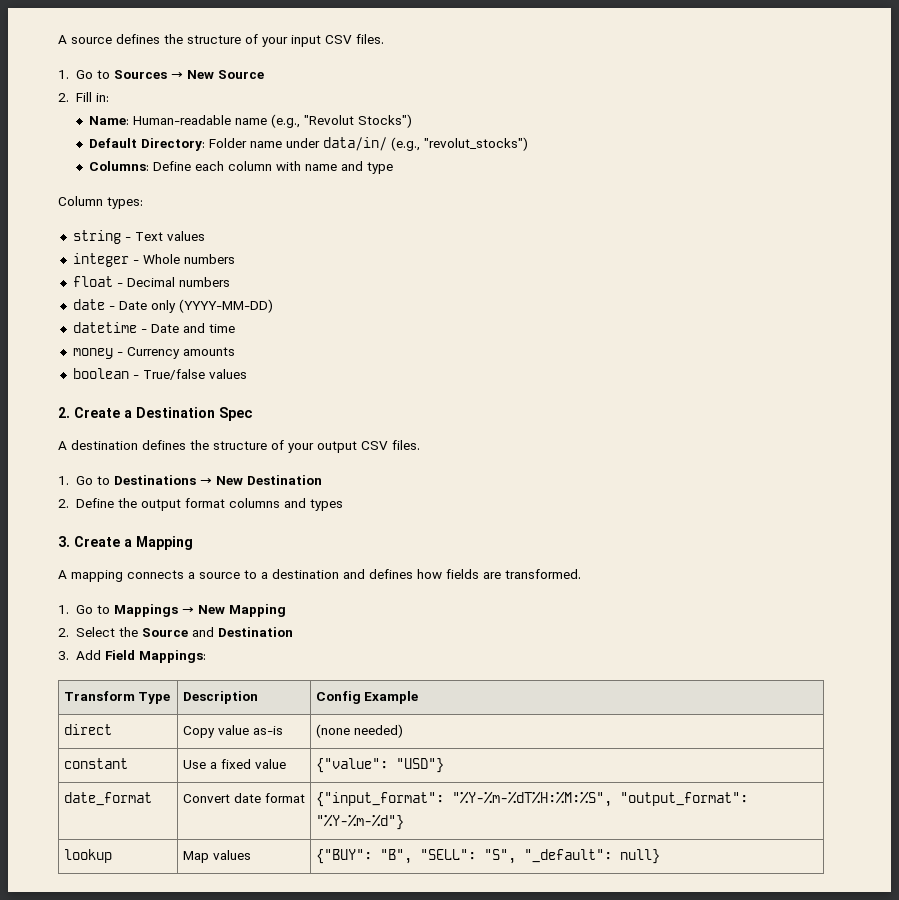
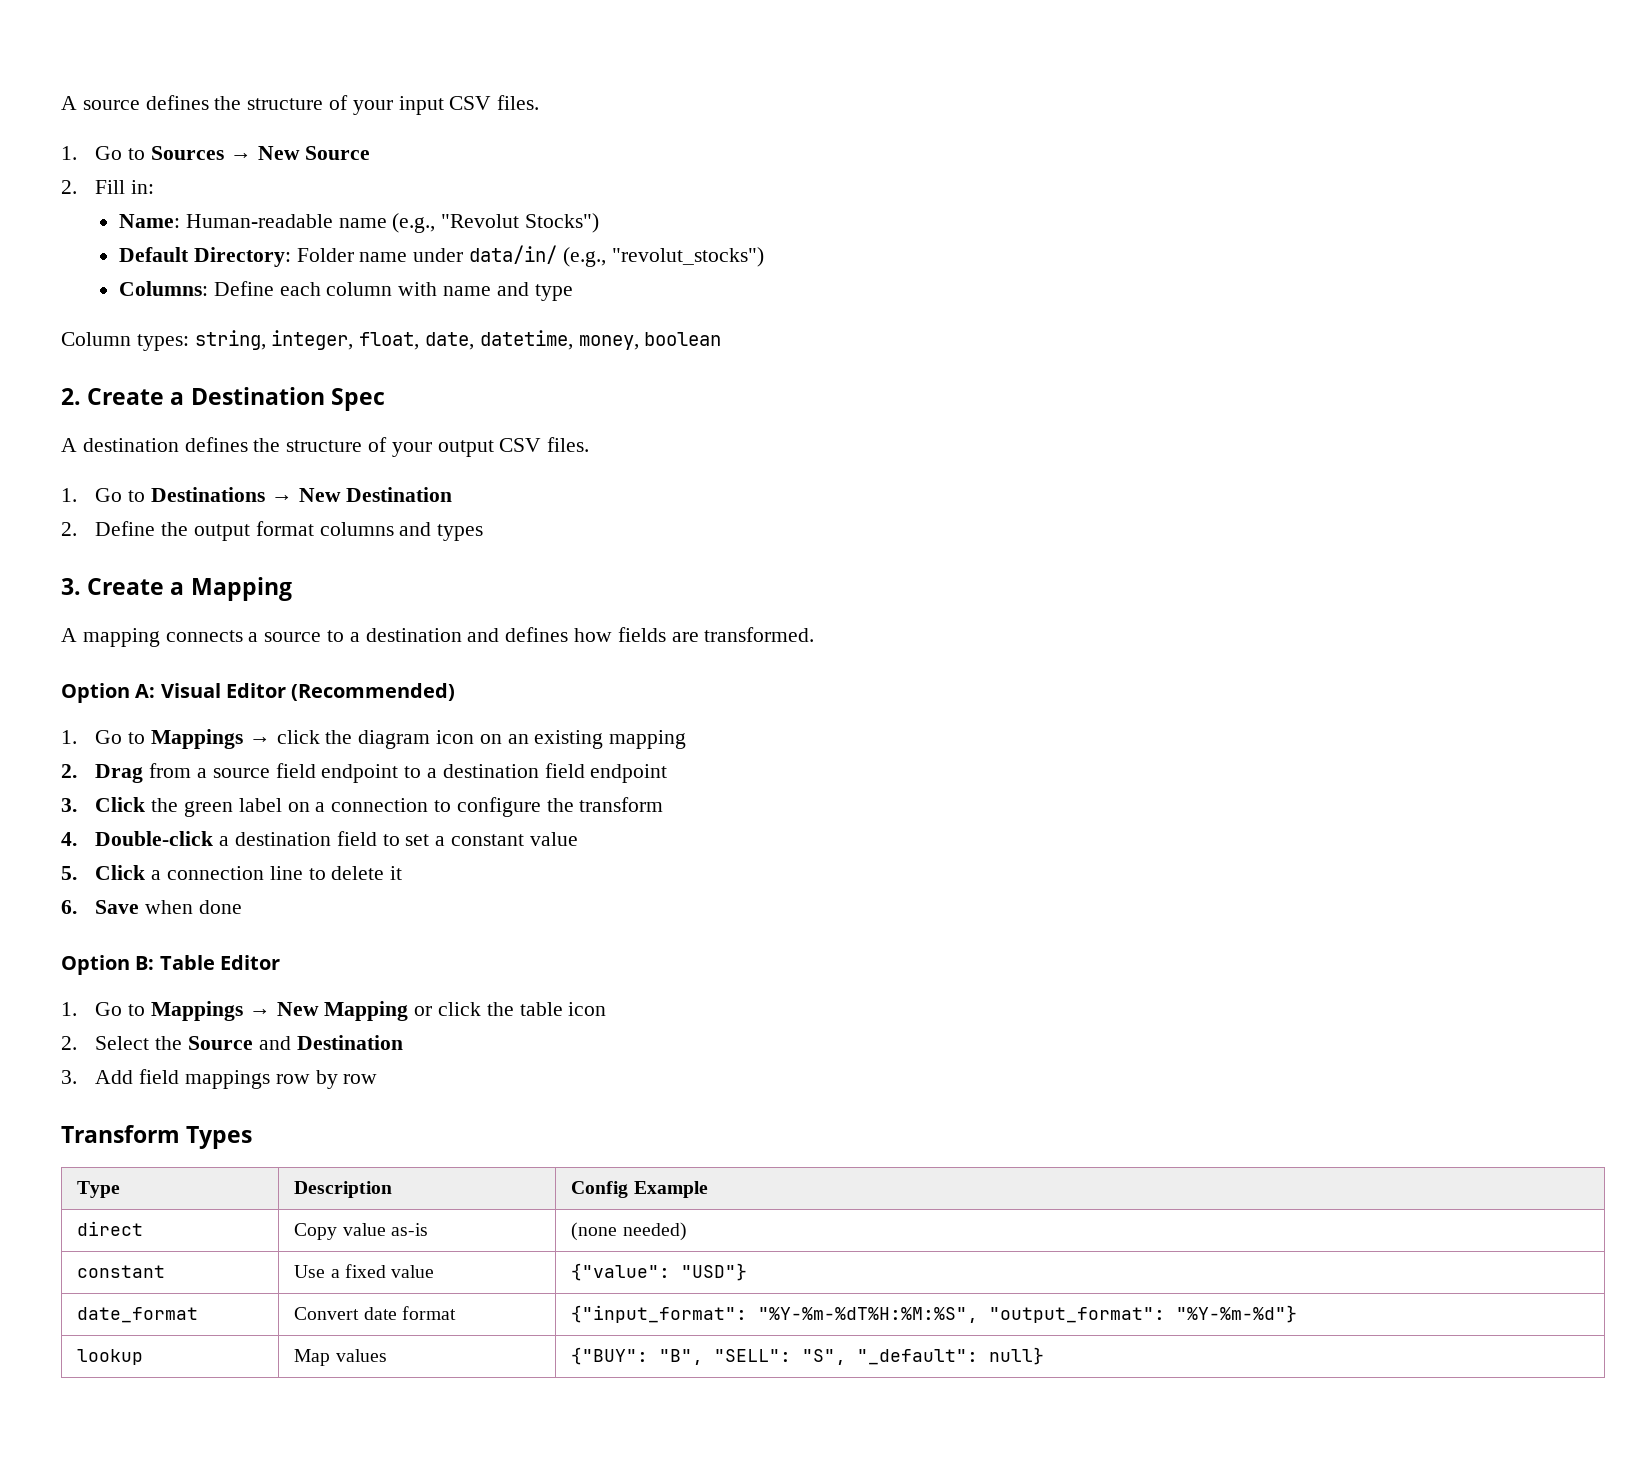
- Column types:
- string - Text values
- integer - Whole numbers
- float - Decimal numbers
- date - Date only (YYYY-MM-DD)
- datetime - Date and time
- money - Currency amounts
- boolean - True/false values
+ Column types: string, integer, float, date, datetime, money, boolean
+ Option A: Visual Editor (Recommended)
+ 1. Go to Mappings → click the diagram icon on an existing mapping
+ 2. Drag from a source field endpoint to a destination field endpoint
+ 3. Click the green label on a connection to configure the transform
+ 4. Double-click a destination field to set a constant value
+ 5. Click a connection line to delete it
+ 6. Save when done
+ Option B: Table Editor
- 1. Go to Mappings → New Mapping
+ 1. Go to Mappings → New Mapping or click the table icon
- 3. Add Field Mappings:
- Transform Type | Description | Config Example
+ 3. Add field mappings row by row
+ Transform Types
+ Type | Description | Config Example

